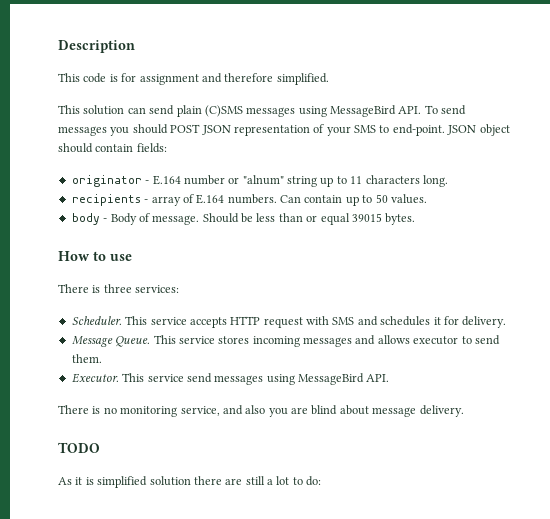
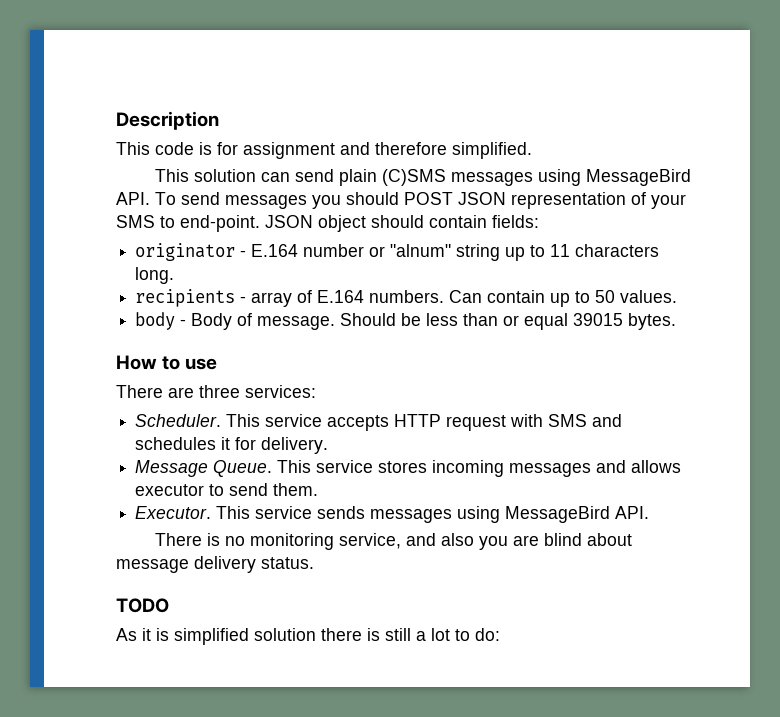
- There is three services:
+ There are three services:
- This service send messages using MessageBird API.
+ This service sends messages using MessageBird API.
- There is no monitoring service, and also you are blind about message delivery.
+ There is no monitoring service, and also you are blind about message delivery status.
- As it is simplified solution there are still a lot to do:
+ As it is simplified solution there is still a lot to do:

